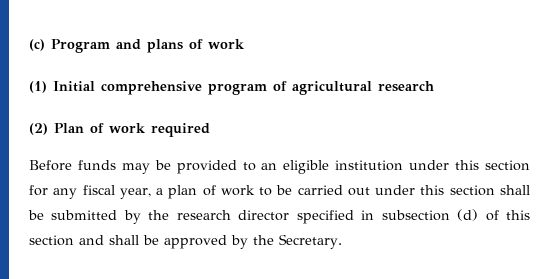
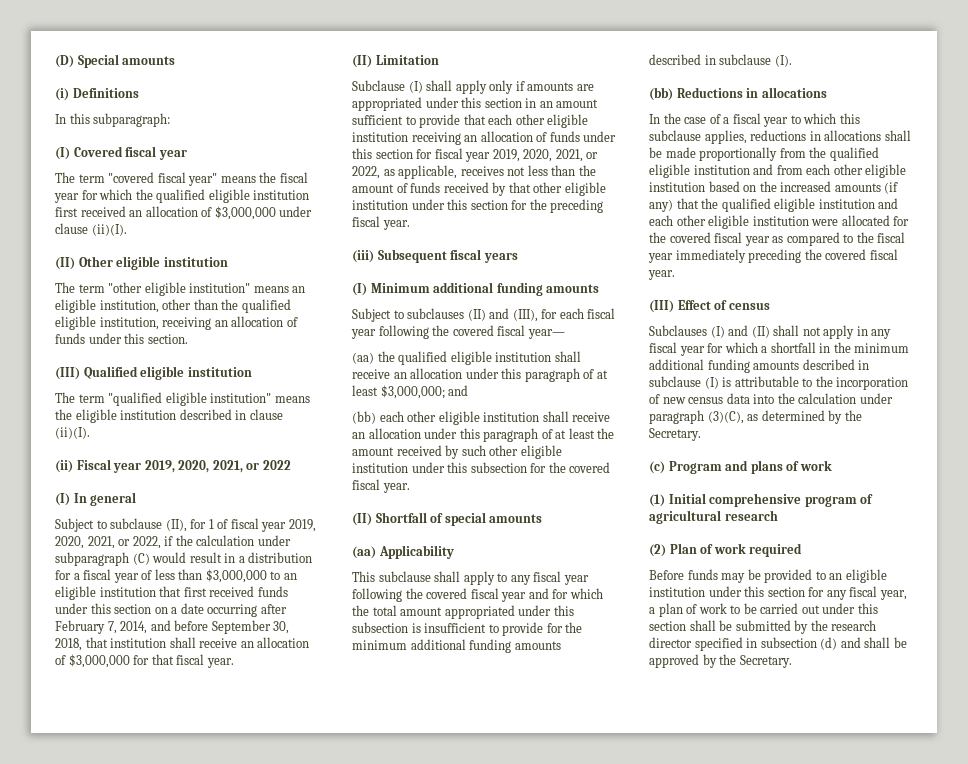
+ (D) Special amounts
+ (i) Definitions
+ In this subparagraph:
+ (I) Covered fiscal year
+ The term "covered fiscal year" means the fiscal year for which the qualified eligible institution first received an allocation of $3,000,000 under clause (ii)(I).
+ (II) Other eligible institution
+ The term "other eligible institution" means an eligible institution, other than the qualified eligible institution, receiving an allocation of funds under this section.
+ (III) Qualified eligible institution
+ The term "qualified eligible institution" means the eligible institution described in clause (ii)(I).
+ (ii) Fiscal year 2019, 2020, 2021, or 2022
+ (I) In general
+ Subject to subclause (II), for 1 of fiscal year 2019, 2020, 2021, or 2022, if the calculation under subparagraph (C) would result in a distribution for a fiscal year of less than $3,000,000 to an eligible institution that first received funds under this section on a date occurring after February 7, 2014, and before September 30, 2018, that institution shall receive an allocation of $3,000,000 for that fiscal year.
+ (II) Limitation
+ Subclause (I) shall apply only if amounts are appropriated under this section in an amount sufficient to provide that each other eligible institution receiving an allocation of funds under this section for fiscal year 2019, 2020, 2021, or 2022, as applicable, receives not less than the amount of funds received by that other eligible institution under this section for the preceding fiscal year.
+ (iii) Subsequent fiscal years
+ (I) Minimum additional funding amounts
+ Subject to subclauses (II) and (III), for each fiscal year following the covered fiscal year—
+ (aa) the qualified eligible institution shall receive an allocation under this paragraph of at least $3,000,000; and
+ (bb) each other eligible institution shall receive an allocation under this paragraph of at least the amount received by such other eligible institution under this subsection for the covered fiscal year.
+ (II) Shortfall of special amounts
+ (aa) Applicability
+ This subclause shall apply to any fiscal year following the covered fiscal year and for which the total amount appropriated under this subsection is insufficient to provide for the minimum additional funding amounts described in subclause (I).
+ (bb) Reductions in allocations
+ In the case of a fiscal year to which this subclause applies, reductions in allocations shall be made proportionally from the qualified eligible institution and from each other eligible institution based on the increased amounts (if any) that the qualified eligible institution and each other eligible institution were allocated for the covered fiscal year as compared to the fiscal year immediately preceding the covered fiscal year.
+ (III) Effect of census
+ Subclauses (I) and (II) shall not apply in any fiscal year for which a shortfall in the minimum additional funding amounts described in subclause (I) is attributable to the incorporation of new census data into the calculation under paragraph (3)(C), as determined by the Secretary.
- Before funds may be provided to an eligible institution under this section for any fiscal year, a plan of work to be carried out under this section shall be submitted by the research director specified in subsection (d) of this section and shall be approved by the Secretary.
+ Before funds may be provided to an eligible institution under this section for any fiscal year, a plan of work to be carried out under this section shall be submitted by the research director specified in subsection (d) and shall be approved by the Secretary.

